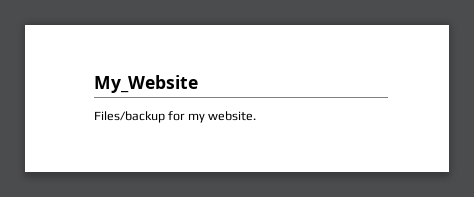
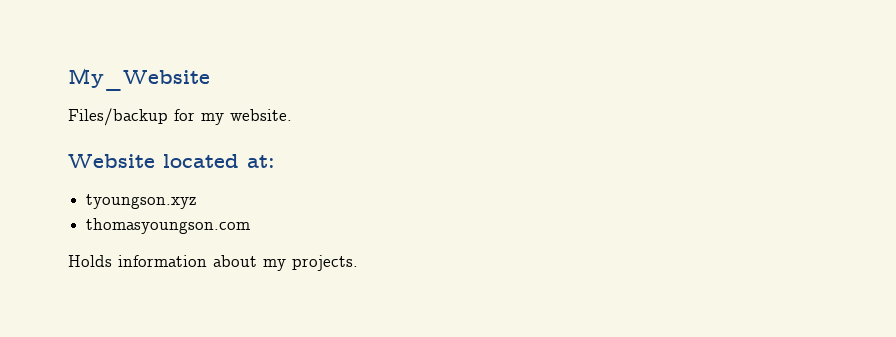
+ Website located at:
+ tyoungson.xyz
+ thomasyoungson.com
+ Holds information about my projects.

